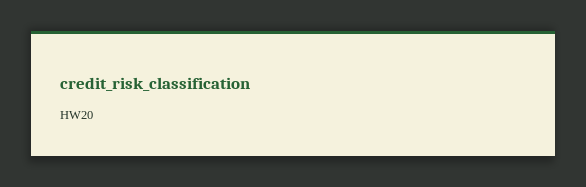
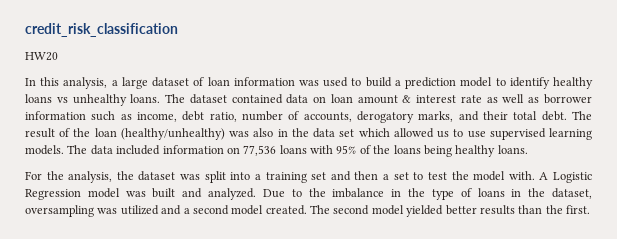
+ In this analysis, a large dataset of loan information was used to build a prediction model to identify healthy loans vs unhealthy loans. The dataset contained data on loan amount & interest rate as well as borrower information such as income, debt ratio, number of accounts, derogatory marks, and their total debt. The result of the loan (healthy/unhealthy) was also in the data set which allowed us to use supervised learning models. The data included information on 77,536 loans with 95% of the loans being healthy loans.
+ For the analysis, the dataset was split into a training set and then a set to test the model with. A Logistic Regression model was built and analyzed. Due to the imbalance in the type of loans in the dataset, oversampling was utilized and a second model created. The second model yielded better results than the first.

